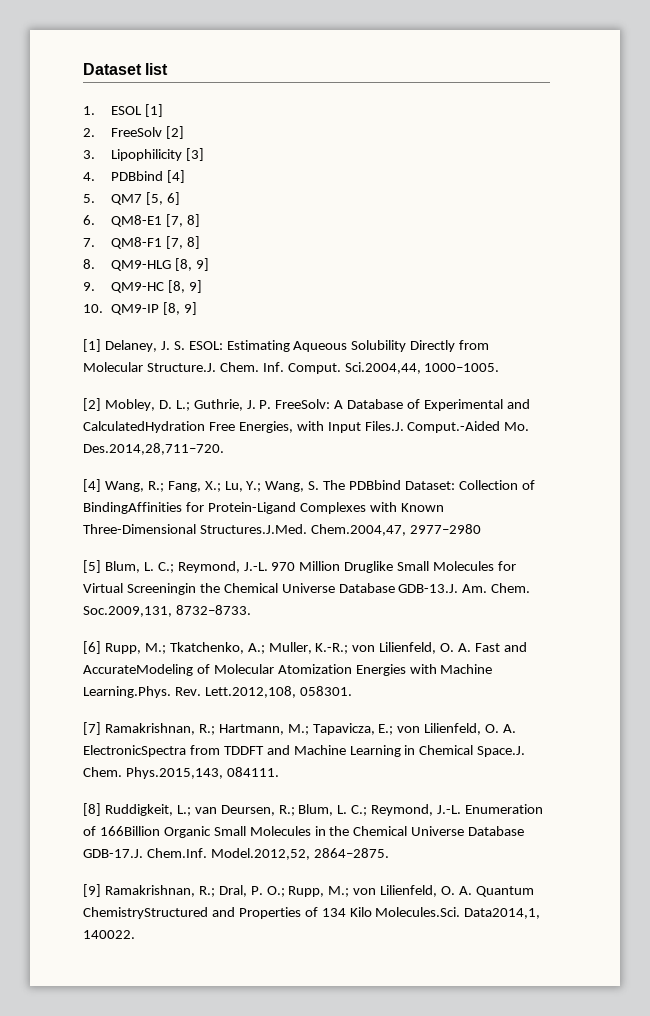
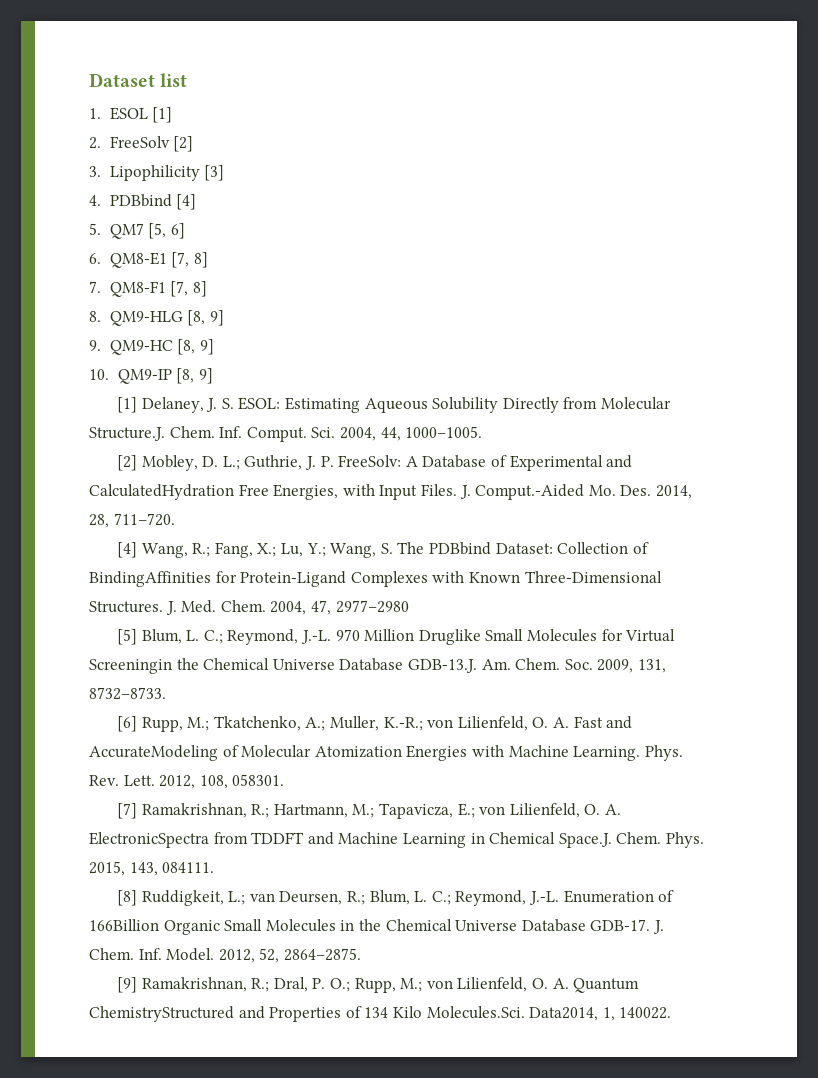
- Sci.2004,44, 1000–1005.
+ Sci. 2004, 44, 1000–1005.
- [2] Mobley, D. L.; Guthrie, J. P. FreeSolv: A Database of Experimental and CalculatedHydration Free Energies, with Input Files.J. Comput.-Aided Mo. Des.2014,28,711–720.
+ [2] Mobley, D. L.; Guthrie, J. P. FreeSolv: A Database of Experimental and CalculatedHydration Free Energies, with Input Files. J. Comput.-Aided Mo. Des. 2014, 28, 711–720.
- [4] Wang, R.; Fang, X.; Lu, Y.; Wang, S. The PDBbind Dataset: Collection of BindingAffinities for Protein-Ligand Complexes with Known Three-Dimensional Structures.J.Med. Chem.2004,47, 2977–2980
+ [4] Wang, R.; Fang, X.; Lu, Y.; Wang, S. The PDBbind Dataset: Collection of BindingAffinities for Protein-Ligand Complexes with Known Three-Dimensional Structures. J. Med. Chem. 2004, 47, 2977–2980
- Soc.2009,131, 8732–8733.
+ Soc. 2009, 131, 8732–8733.
- [6] Rupp, M.; Tkatchenko, A.; Muller, K.-R.; von Lilienfeld, O. A. Fast and AccurateModeling of Molecular Atomization Energies with Machine Learning.Phys. Rev. Lett.2012,108, 058301.
+ [6] Rupp, M.; Tkatchenko, A.; Muller, K.-R.; von Lilienfeld, O. A. Fast and AccurateModeling of Molecular Atomization Energies with Machine Learning. Phys. Rev. Lett. 2012, 108, 058301.
- Phys.2015,143, 084111.
+ Phys. 2015, 143, 084111.
- [8] Ruddigkeit, L.; van Deursen, R.; Blum, L. C.; Reymond, J.-L. Enumeration of 166Billion Organic Small Molecules in the Chemical Universe Database GDB-17.J. Chem.Inf. Model.2012,52, 2864–2875.
+ [8] Ruddigkeit, L.; van Deursen, R.; Blum, L. C.; Reymond, J.-L. Enumeration of 166Billion Organic Small Molecules in the Chemical Universe Database GDB-17. J. Chem. Inf. Model. 2012, 52, 2864–2875.
- [9] Ramakrishnan, R.; Dral, P. O.; Rupp, M.; von Lilienfeld, O. A. Quantum ChemistryStructured and Properties of 134 Kilo Molecules.Sci. Data2014,1, 140022.
+ [9] Ramakrishnan, R.; Dral, P. O.; Rupp, M.; von Lilienfeld, O. A. Quantum ChemistryStructured and Properties of 134 Kilo Molecules.Sci. Data2014, 1, 140022.

